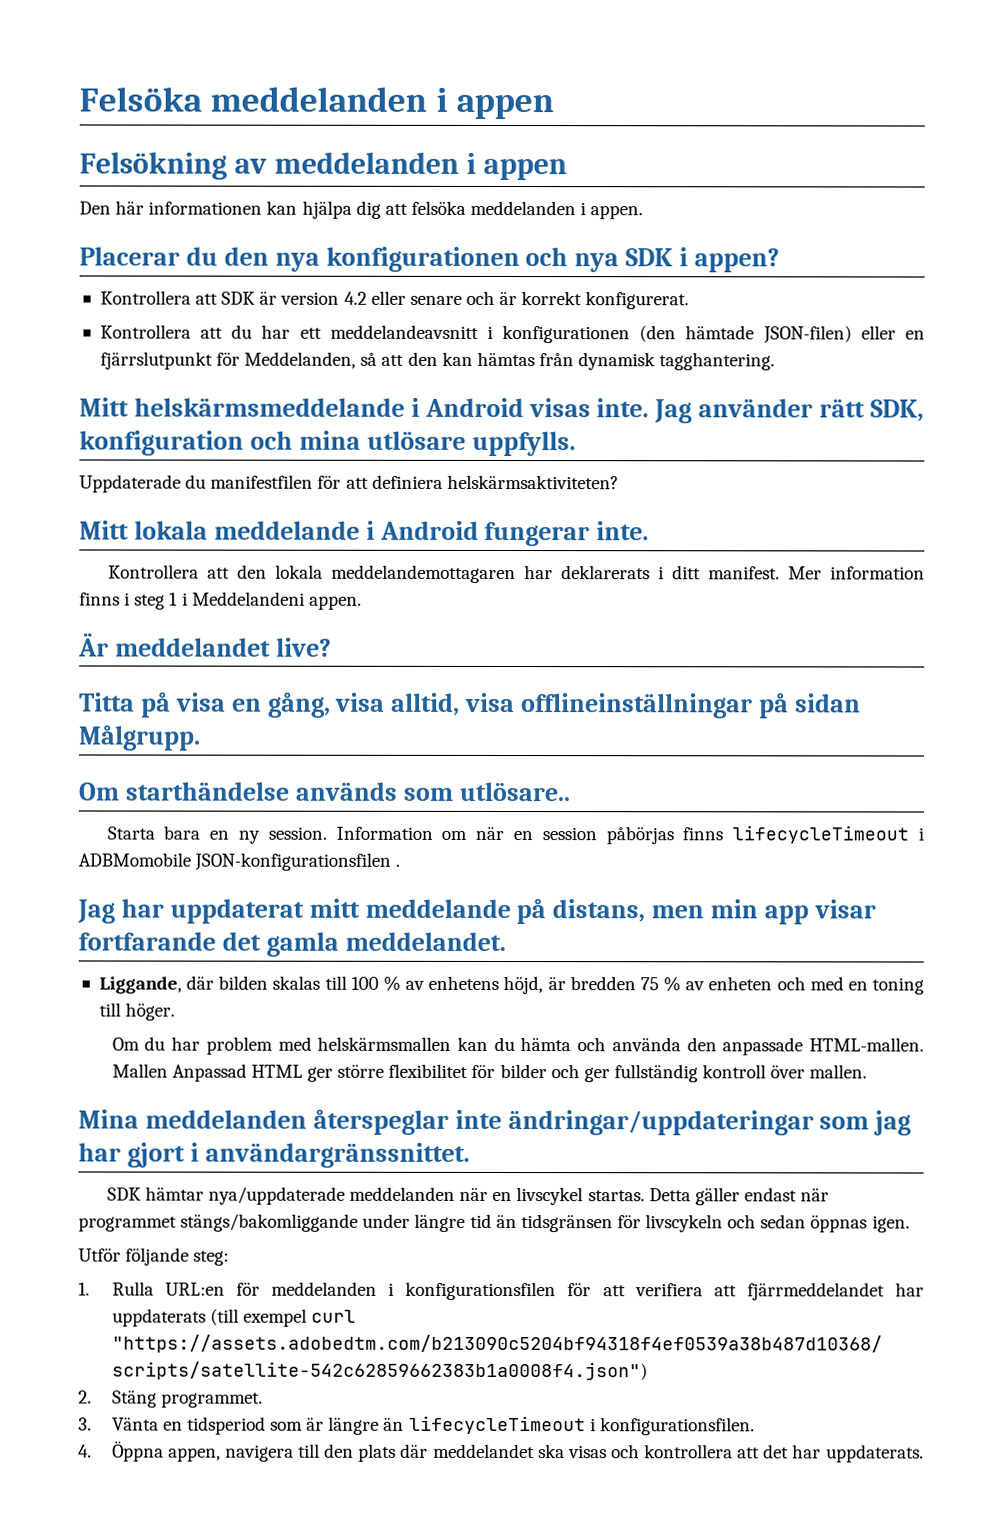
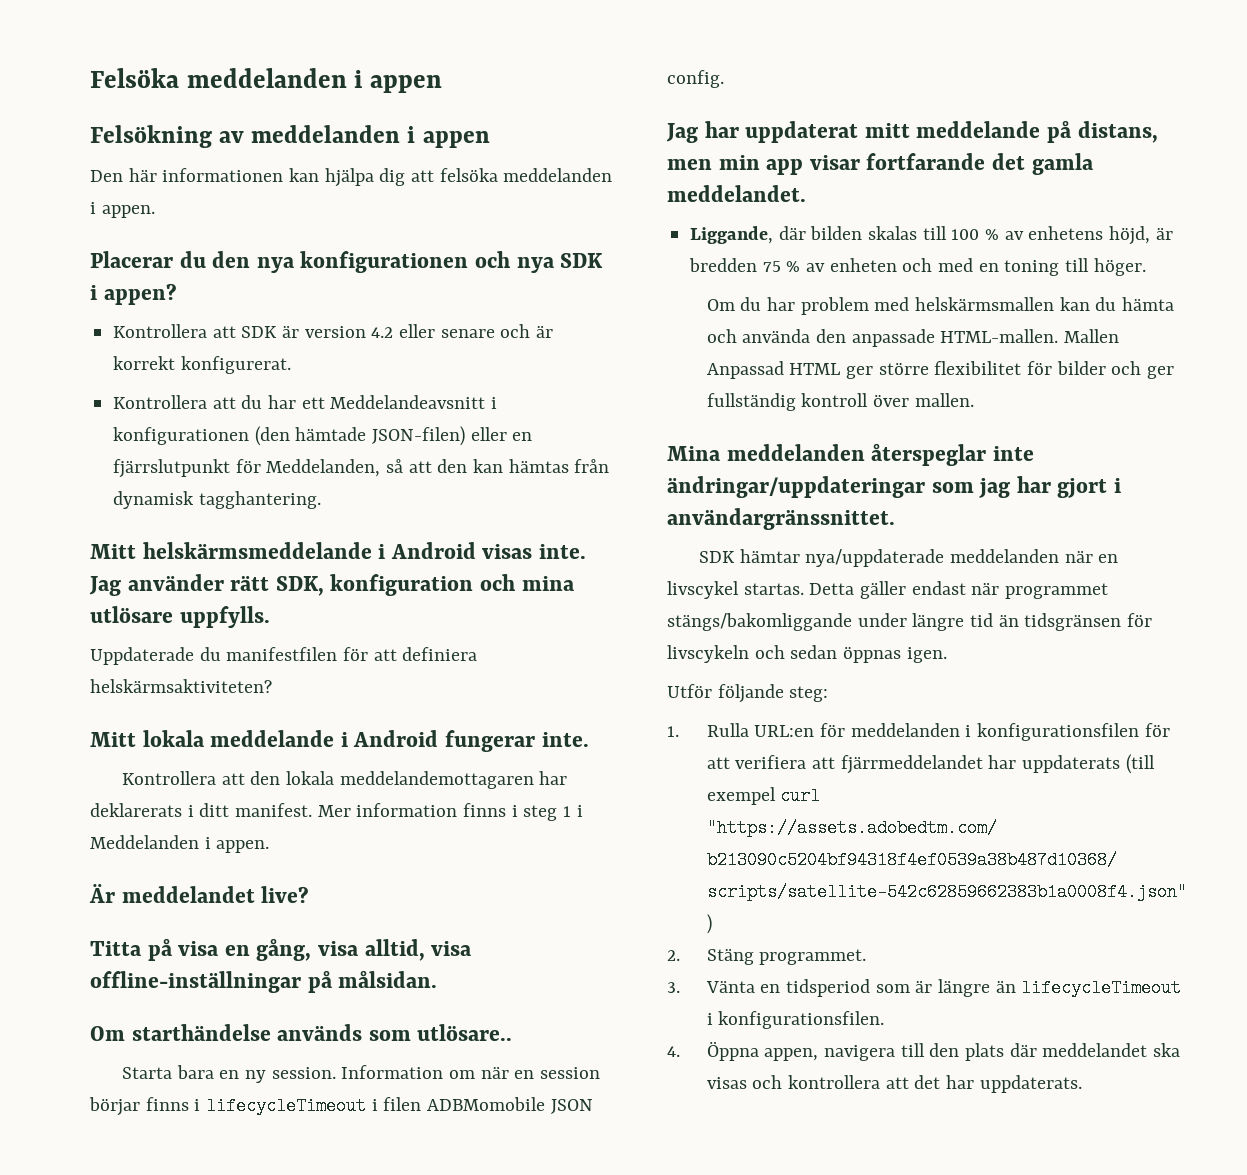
- Kontrollera att du har ett meddelandeavsnitt i konfigurationen (den hämtade JSON-filen) eller en fjärrslutpunkt för Meddelanden, så att den kan hämtas från dynamisk tagghantering.
+ Kontrollera att du har ett Meddelandeavsnitt i konfigurationen (den hämtade JSON-filen) eller en fjärrslutpunkt för Meddelanden, så att den kan hämtas från dynamisk tagghantering.
- Mer information finns i steg 1 i Meddelandeni appen.
+ Mer information finns i steg 1 i Meddelanden i appen.
- Titta på visa en gång, visa alltid, visa offlineinställningar på sidan Målgrupp.
+ Titta på visa en gång, visa alltid, visa offline-inställningar på målsidan.
- Information om när en session påbörjas finns lifecycleTimeout i ADBMomobile JSON-konfigurationsfilen .
+ Information om när en session börjar finns i lifecycleTimeout i filen ADBMomobile JSON config.

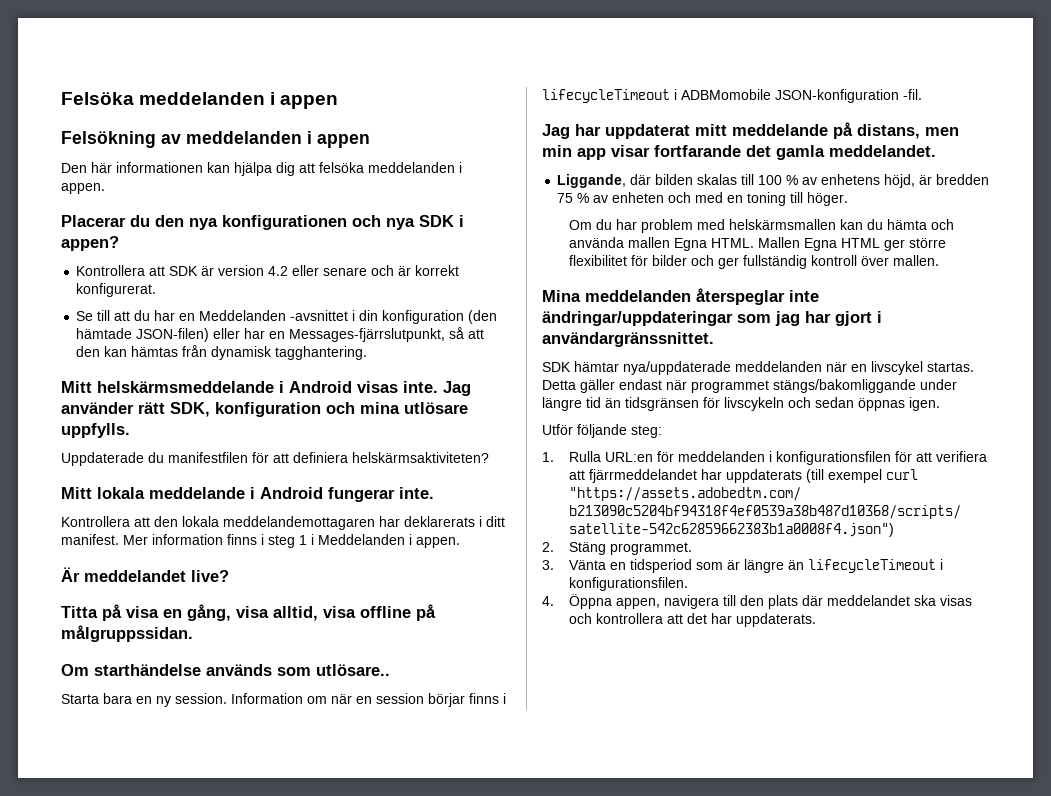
- Kontrollera att du har ett Meddelandeavsnitt i konfigurationen (den hämtade JSON-filen) eller en fjärrslutpunkt för Meddelanden, så att den kan hämtas från dynamisk tagghantering.
+ Se till att du har en Meddelanden -avsnittet i din konfiguration (den hämtade JSON-filen) eller har en Messages-fjärrslutpunkt, så att den kan hämtas från dynamisk tagghantering.
- Titta på visa en gång, visa alltid, visa offline-inställningar på målsidan.
+ Titta på visa en gång, visa alltid, visa offline på målgruppssidan.
- Information om när en session börjar finns i lifecycleTimeout i filen ADBMomobile JSON config.
+ Information om när en session börjar finns i lifecycleTimeout i ADBMomobile JSON-konfiguration -fil.
- Om du har problem med helskärmsmallen kan du hämta och använda den anpassade HTML-mallen. Mallen Anpassad HTML ger större flexibilitet för bilder och ger fullständig kontroll över mallen.
+ Om du har problem med helskärmsmallen kan du hämta och använda mallen Egna HTML. Mallen Egna HTML ger större flexibilitet för bilder och ger fullständig kontroll över mallen.

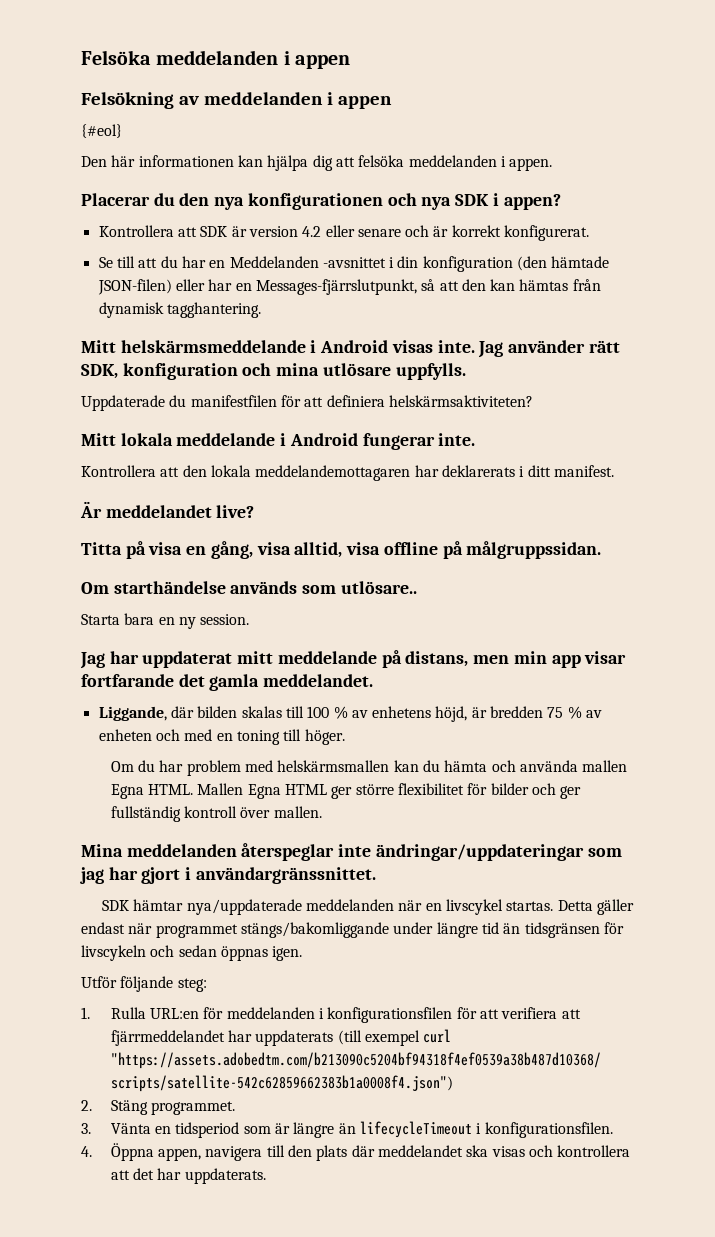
+ {#eol}
- Mer information finns i steg 1 i Meddelanden i appen.
- Information om när en session börjar finns i lifecycleTimeout i ADBMomobile JSON-konfiguration -fil.

